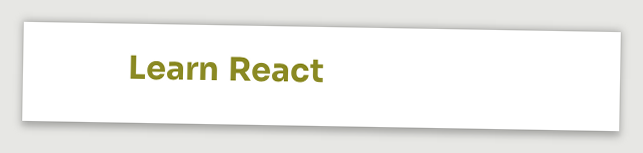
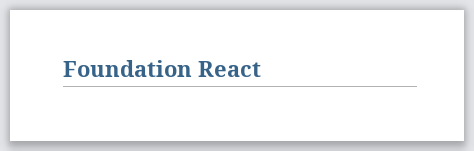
- Learn React
+ Foundation React

